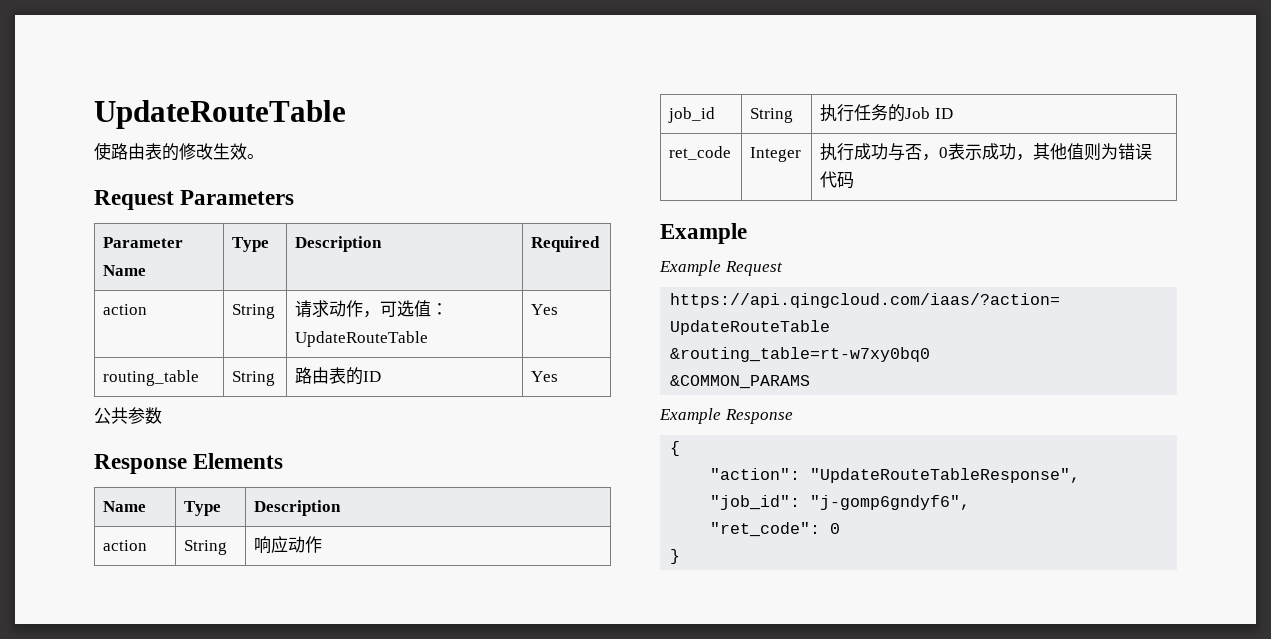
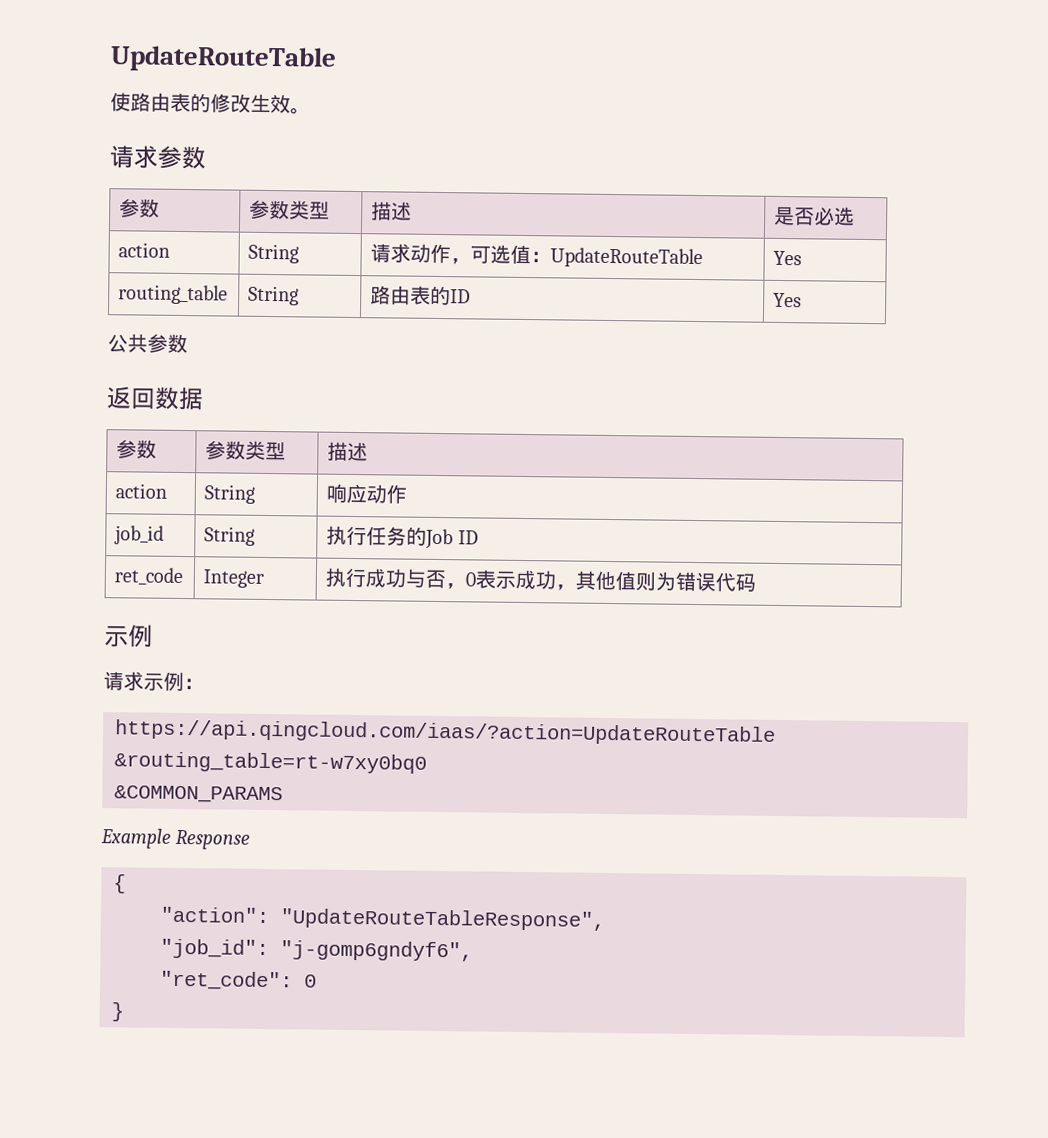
- Request Parameters
- Parameter Name | Type | Description | Required
+ 请求参数
+ 参数 | 参数类型 | 描述 | 是否必选
- Response Elements
- Name | Type | Description
+ 返回数据
+ 参数 | 参数类型 | 描述
  ret_code | Integer | 执行成功与否，0表示成功，其他值则为错误代码
- Example
- Example Request
+ 示例
+ 请求示例：

